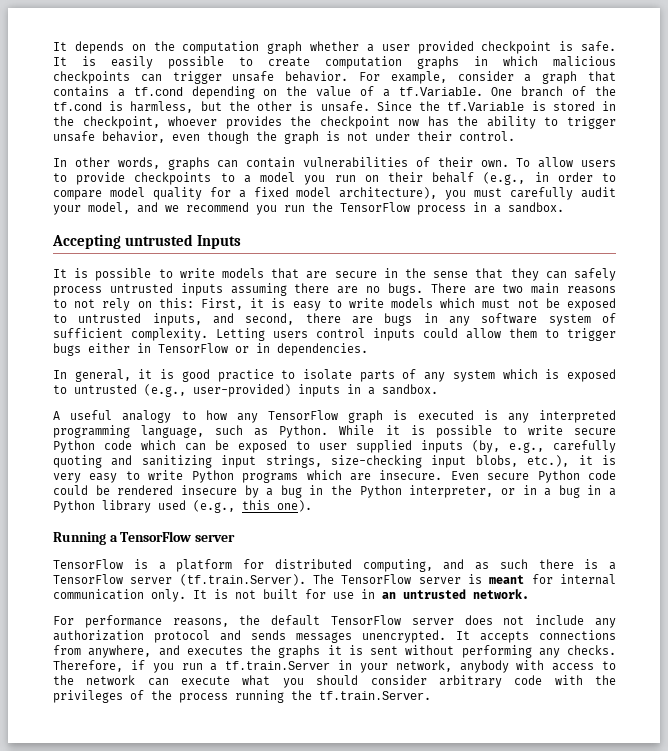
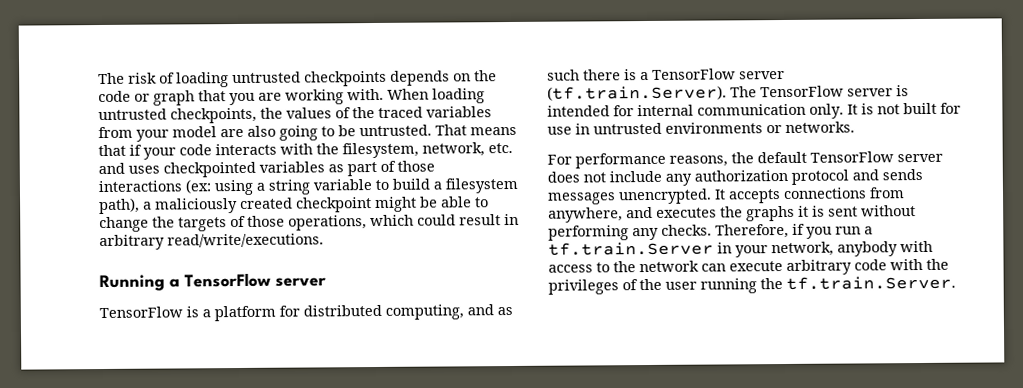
- It depends on the computation graph whether a user provided checkpoint is safe. It is easily possible to create computation graphs in which malicious checkpoints can trigger unsafe behavior. For example, consider a graph that contains a tf.cond depending on the value of a tf.Variable. One branch of the tf.cond is harmless, but the other is unsafe. Since the tf.Variable is stored in the checkpoint, whoever provides the checkpoint now has the ability to trigger unsafe behavior, even though the graph is not under their control.
- In other words, graphs can contain vulnerabilities of their own. To allow users to provide checkpoints to a model you run on their behalf (e.g., in order to compare model quality for a fixed model architecture), you must carefully audit your model, and we recommend you run the TensorFlow process in a sandbox.
- Accepting untrusted Inputs
- It is possible to write models that are secure in the sense that they can safely process untrusted inputs assuming there are no bugs. There are two main reasons to not rely on this: First, it is easy to write models which must not be exposed to untrusted inputs, and second, there are bugs in any software system of sufficient complexity. Letting users control inputs could allow them to trigger bugs either in TensorFlow or in dependencies.
- In general, it is good practice to isolate parts of any system which is exposed to untrusted (e.g., user-provided) inputs in a sandbox.
- A useful analogy to how any TensorFlow graph is executed is any interpreted programming language, such as Python. While it is possible to write secure Python code which can be exposed to user supplied inputs (by, e.g., carefully quoting and sanitizing input strings, size-checking input blobs, etc.), it is very easy to write Python programs which are insecure. Even secure Python code could be rendered insecure by a bug in the Python interpreter, or in a bug in a Python library used (e.g., this one).
+ The risk of loading untrusted checkpoints depends on the code or graph that you are working with. When loading untrusted checkpoints, the values of the traced variables from your model are also going to be untrusted. That means that if your code interacts with the filesystem, network, etc. and uses checkpointed variables as part of those interactions (ex: using a string variable to build a filesystem path), a maliciously created checkpoint might be able to change the targets of those operations, which could result in arbitrary read/write/executions.
- TensorFlow is a platform for distributed computing, and as such there is a TensorFlow server (tf.train.Server). The TensorFlow server is meant for internal communication only.
+ TensorFlow is a platform for distributed computing, and as such there is a TensorFlow server (tf.train.Server). The TensorFlow server is intended for internal communication only.
- It is not built for use in an untrusted network.
+ It is not built for use in untrusted environments or networks.
- Therefore, if you run a tf.train.Server in your network, anybody with access to the network can execute what you should consider arbitrary code with the privileges of the process running the tf.train.Server.
+ Therefore, if you run a tf.train.Server in your network, anybody with access to the network can execute arbitrary code with the privileges of the user running the tf.train.Server.

